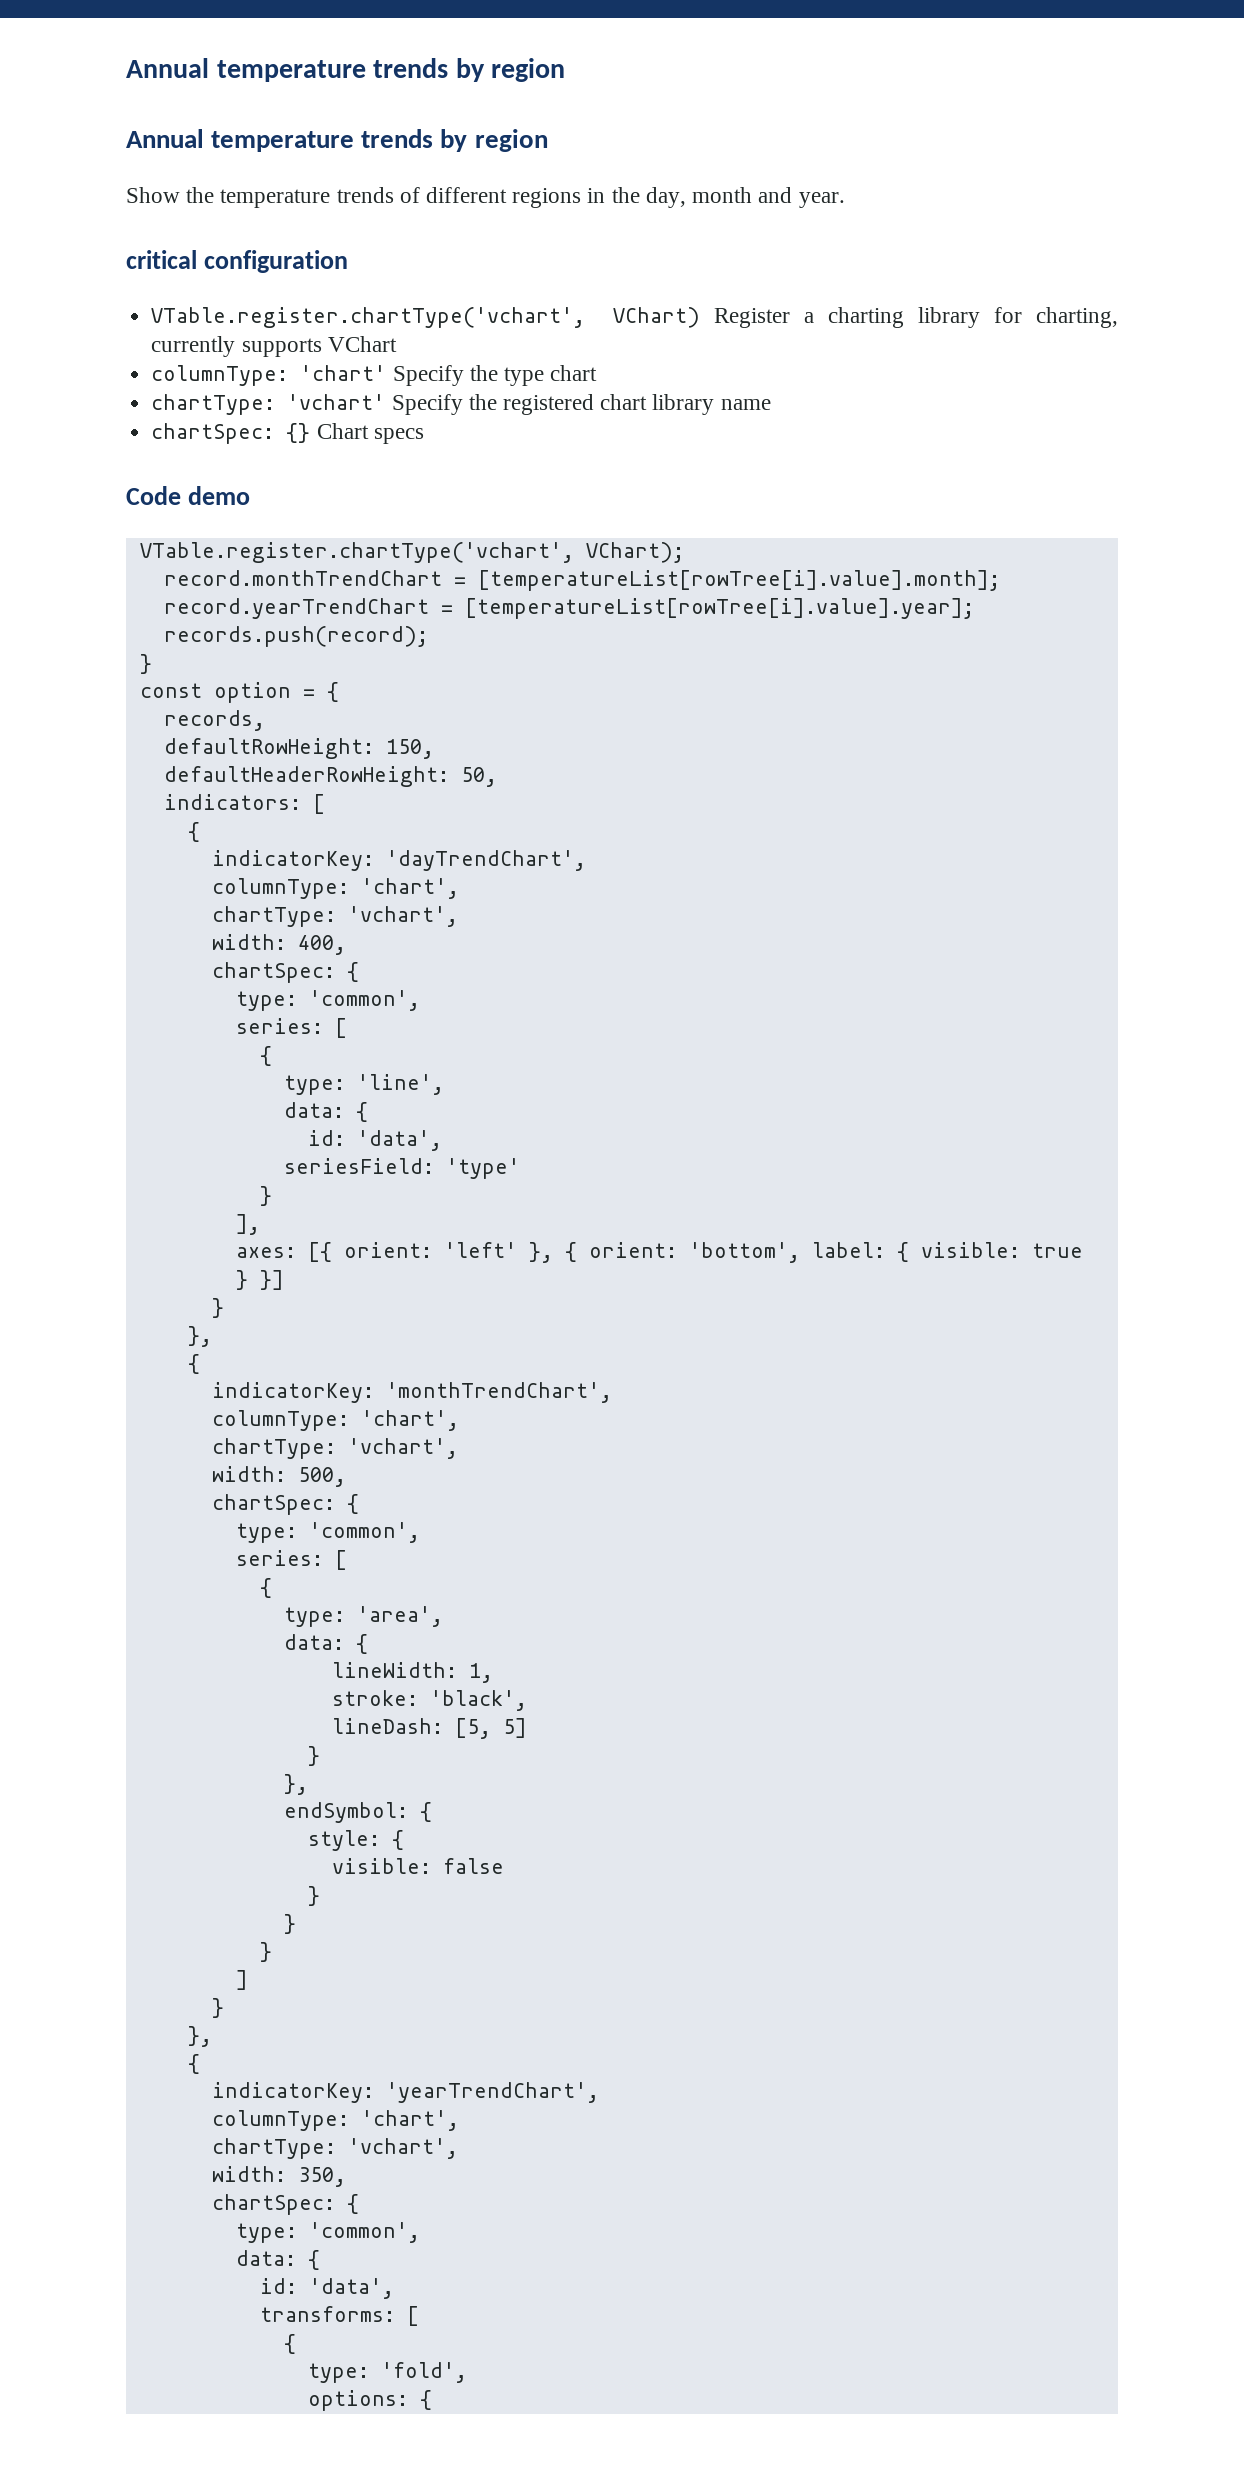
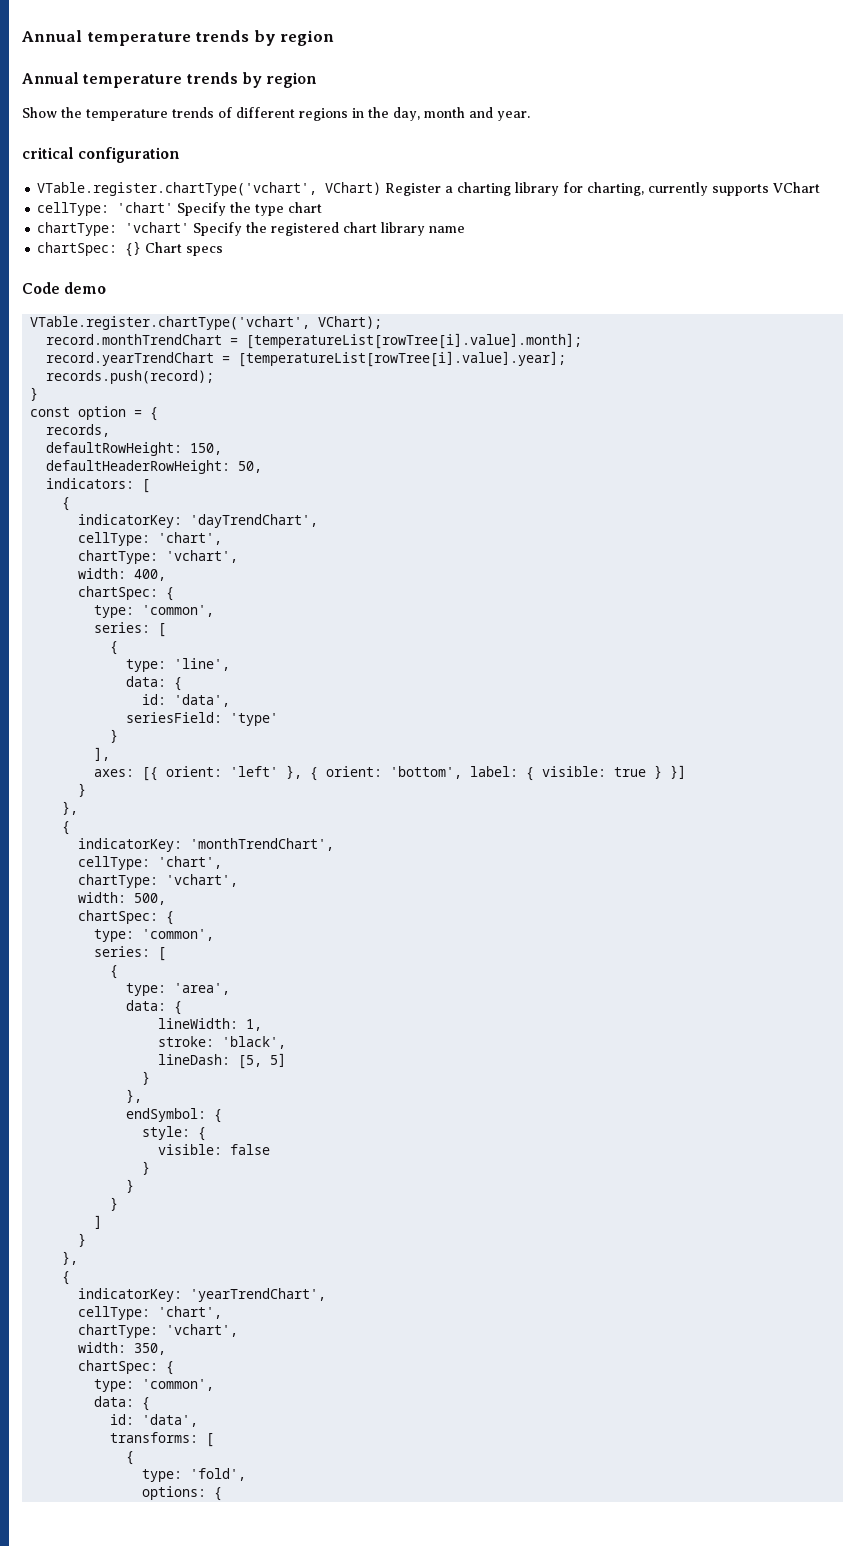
- columnType: 'chart' Specify the type chart
+ cellType: 'chart' Specify the type chart
  indicatorKey: 'dayTrendChart',
- columnType: 'chart',
+ cellType: 'chart',
  indicatorKey: 'monthTrendChart',
- columnType: 'chart',
+ cellType: 'chart',
  indicatorKey: 'yearTrendChart',
- columnType: 'chart',
+ cellType: 'chart',

